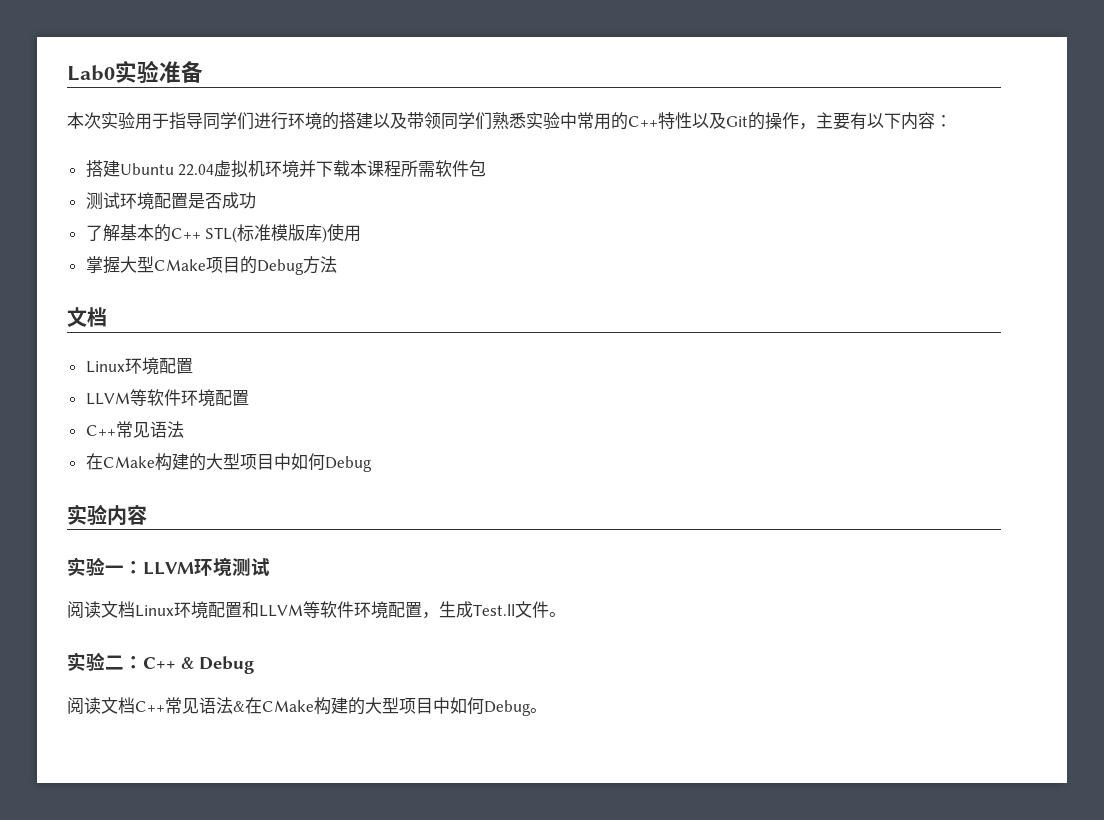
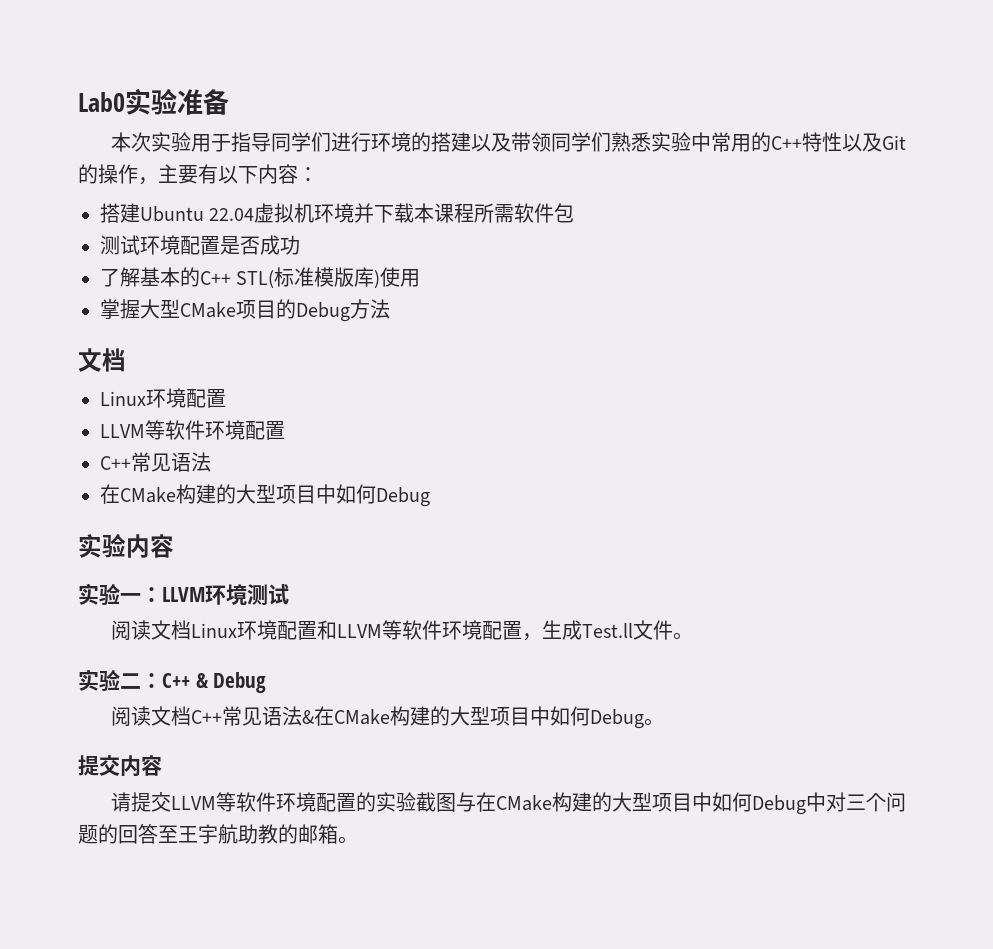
+ 提交内容
+ 请提交LLVM等软件环境配置的实验截图与在CMake构建的大型项目中如何Debug中对三个问题的回答至王宇航助教的邮箱。

